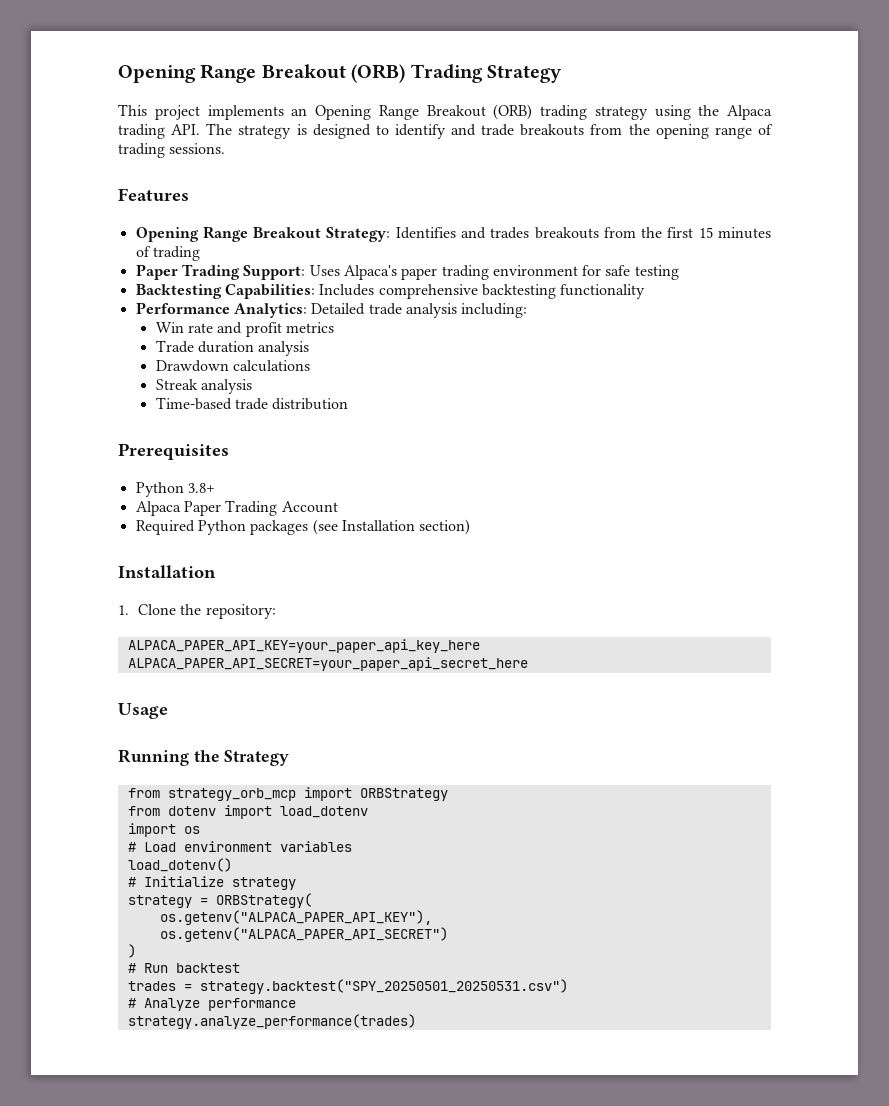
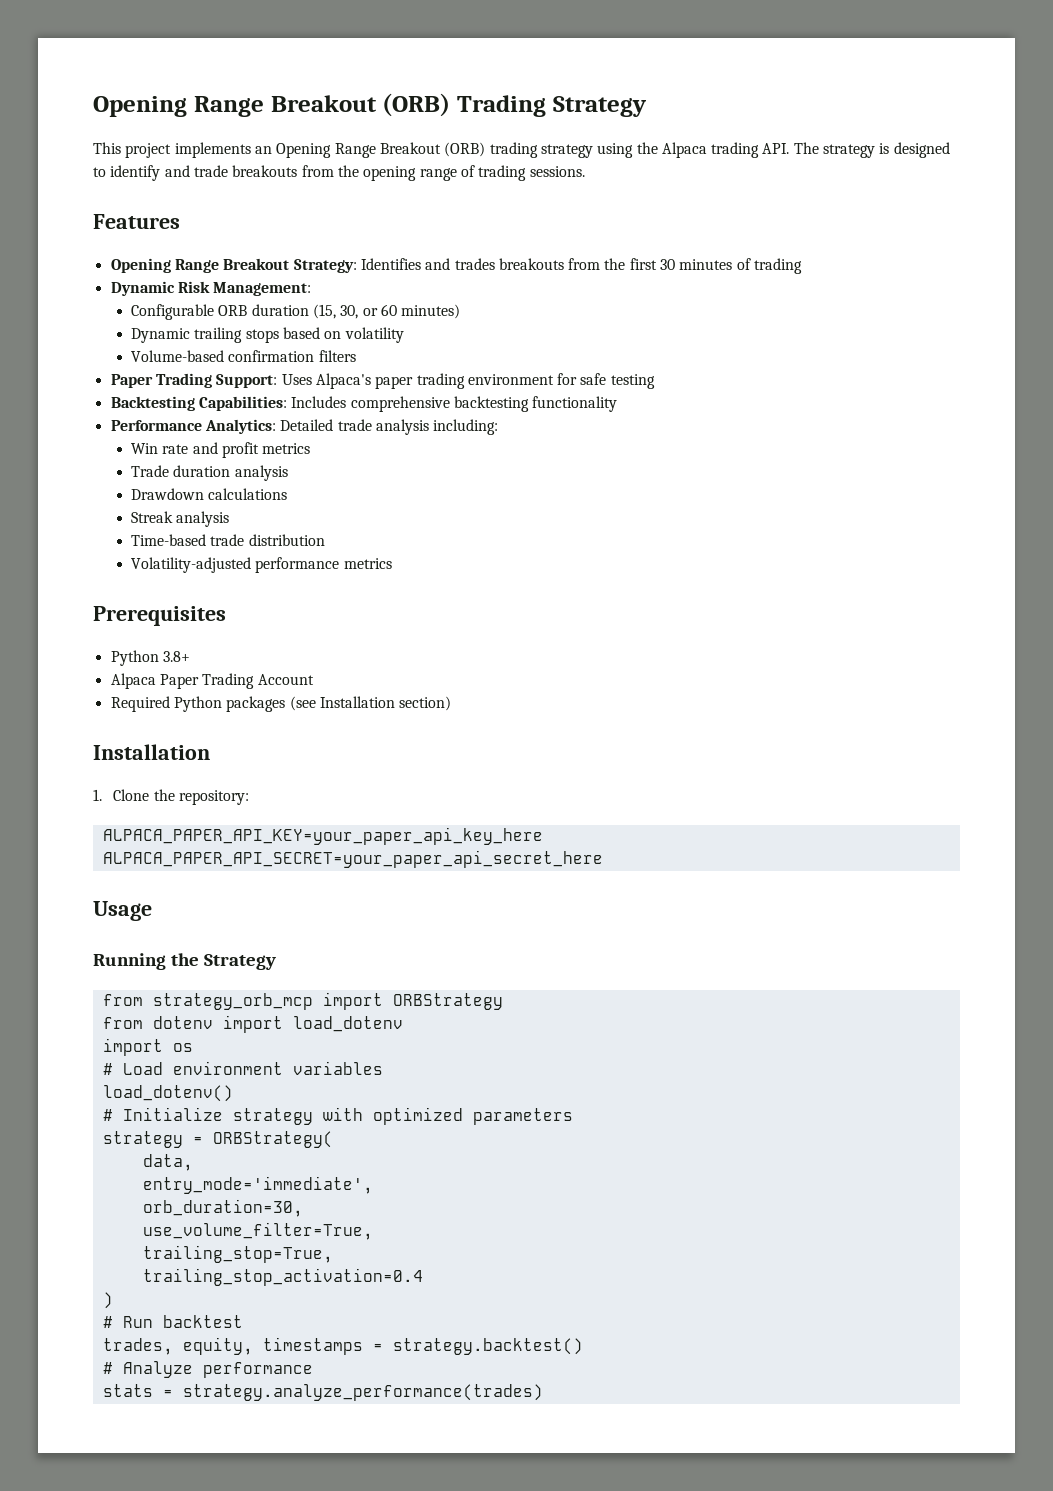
- Opening Range Breakout Strategy: Identifies and trades breakouts from the first 15 minutes of trading
+ Opening Range Breakout Strategy: Identifies and trades breakouts from the first 30 minutes of trading
+ Dynamic Risk Management:
+ Configurable ORB duration (15, 30, or 60 minutes)
+ Dynamic trailing stops based on volatility
+ Volume-based confirmation filters
+ Volatility-adjusted performance metrics
- # Initialize strategy
+ # Initialize strategy with optimized parameters
- os.getenv("ALPACA_PAPER_API_KEY"),
- os.getenv("ALPACA_PAPER_API_SECRET")
+ data,
+ entry_mode='immediate',
+ orb_duration=30,
+ use_volume_filter=True,
+ trailing_stop=True,
+ trailing_stop_activation=0.4
- trades = strategy.backtest("SPY_20250501_20250531.csv")
+ trades, equity, timestamps = strategy.backtest()
- strategy.analyze_performance(trades)
+ stats = strategy.analyze_performance(trades)

